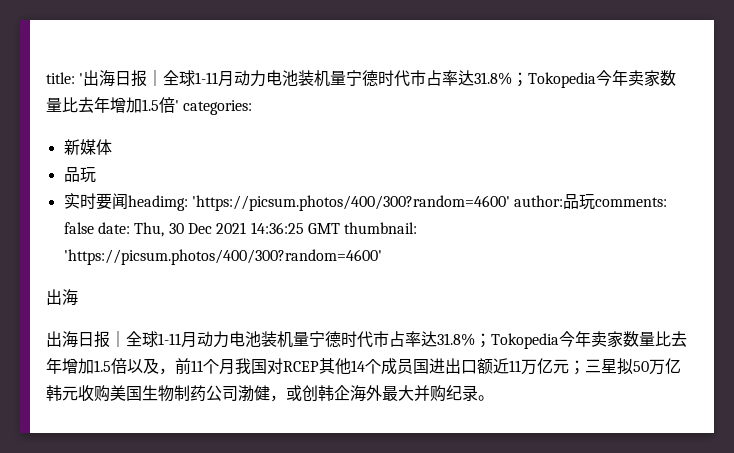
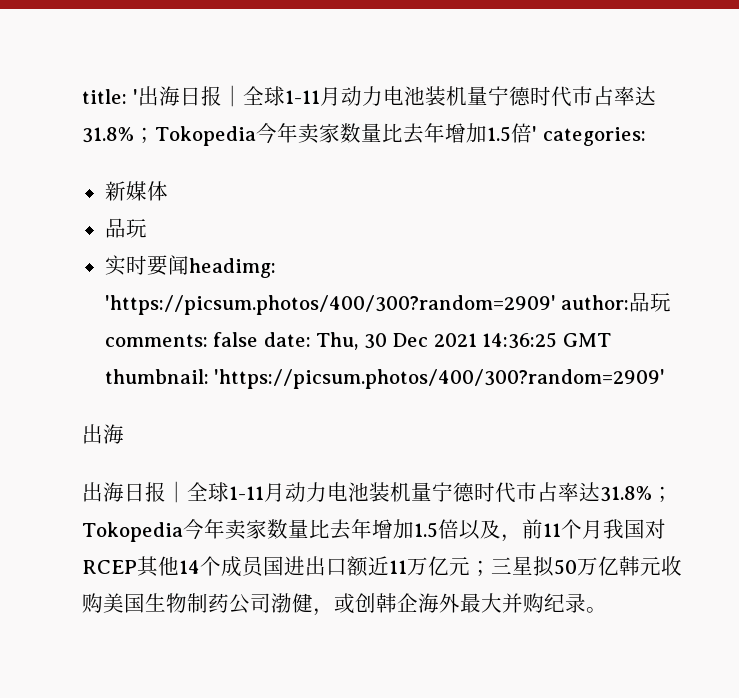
- 实时要闻headimg: 'https://picsum.photos/400/300?random=4600' author:品玩comments: false date: Thu, 30 Dec 2021 14:36:25 GMT thumbnail: 'https://picsum.photos/400/300?random=4600'
+ 实时要闻headimg: 'https://picsum.photos/400/300?random=2909' author:品玩comments: false date: Thu, 30 Dec 2021 14:36:25 GMT thumbnail: 'https://picsum.photos/400/300?random=2909'

